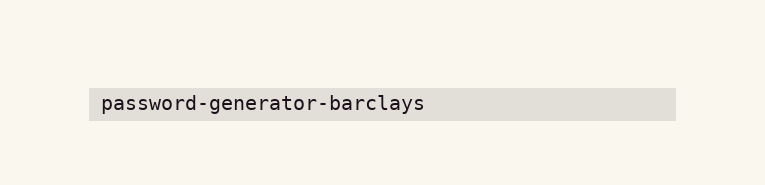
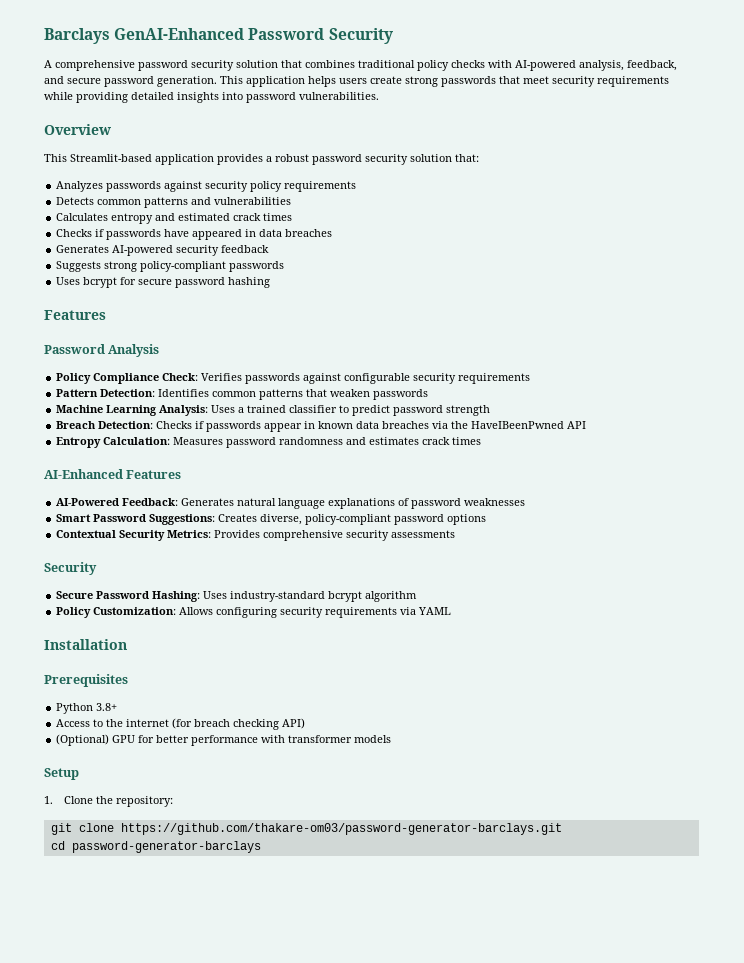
- password-generator-barclays
+ Barclays GenAI-Enhanced Password Security
+ A comprehensive password security solution that combines traditional policy checks with AI-powered analysis, feedback, and secure password generation. This application helps users create strong passwords that meet security requirements while providing detailed insights into password vulnerabilities.
+ Overview
+ This Streamlit-based application provides a robust password security solution that:
+ Analyzes passwords against security policy requirements
+ Detects common patterns and vulnerabilities
+ Calculates entropy and estimated crack times
+ Checks if passwords have appeared in data breaches
+ Generates AI-powered security feedback
+ Suggests strong policy-compliant passwords
+ Uses bcrypt for secure password hashing
+ Features
+ Password Analysis
+ Policy Compliance Check: Verifies passwords against configurable security requirements
+ Pattern Detection: Identifies common patterns that weaken passwords
+ Machine Learning Analysis: Uses a trained classifier to predict password strength
+ Breach Detection: Checks if passwords appear in known data breaches via the HaveIBeenPwned API
+ Entropy Calculation: Measures password randomness and estimates crack times
+ AI-Enhanced Features
+ AI-Powered Feedback: Generates natural language explanations of password weaknesses
+ Smart Password Suggestions: Creates diverse, policy-compliant password options
+ Contextual Security Metrics: Provides comprehensive security assessments
+ Security
+ Secure Password Hashing: Uses industry-standard bcrypt algorithm
+ Policy Customization: Allows configuring security requirements via YAML
+ Installation
+ Prerequisites
+ Python 3.8+
+ Access to the internet (for breach checking API)
+ (Optional) GPU for better performance with transformer models
+ Setup
+ 1. Clone the repository:
+ git clone https://github.com/thakare-om03/password-generator-barclays.git
+ cd password-generator-barclays

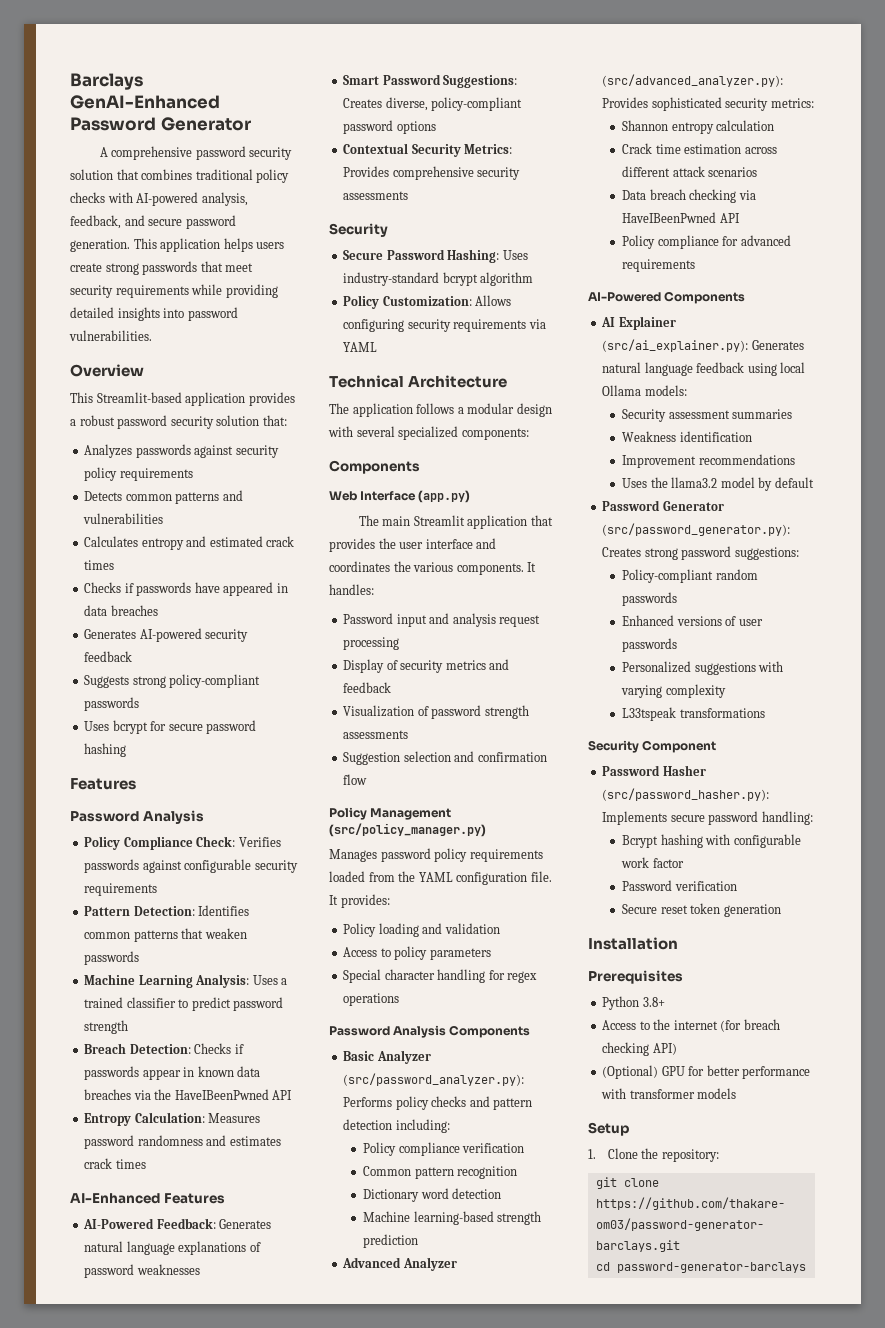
- Barclays GenAI-Enhanced Password Security
+ Barclays GenAI-Enhanced Password Generator
+ Technical Architecture
+ The application follows a modular design with several specialized components:
+ Components
+ Web Interface (app.py)
+ The main Streamlit application that provides the user interface and coordinates the various components. It handles:
+ Password input and analysis request processing
+ Display of security metrics and feedback
+ Visualization of password strength assessments
+ Suggestion selection and confirmation flow
+ Policy Management (src/policy_manager.py)
+ Manages password policy requirements loaded from the YAML configuration file. It provides:
+ Policy loading and validation
+ Access to policy parameters
+ Special character handling for regex operations
+ Password Analysis Components
+ Basic Analyzer (src/password_analyzer.py): Performs policy checks and pattern detection including:
+ Policy compliance verification
+ Common pattern recognition
+ Dictionary word detection
+ Machine learning-based strength prediction
+ Advanced Analyzer (src/advanced_analyzer.py): Provides sophisticated security metrics:
+ Shannon entropy calculation
+ Crack time estimation across different attack scenarios
+ Data breach checking via HaveIBeenPwned API
+ Policy compliance for advanced requirements
+ AI-Powered Components
+ AI Explainer (src/ai_explainer.py): Generates natural language feedback using local Ollama models:
+ Security assessment summaries
+ Weakness identification
+ Improvement recommendations
+ Uses the llama3.2 model by default
+ Password Generator (src/password_generator.py): Creates strong password suggestions:
+ Policy-compliant random passwords
+ Enhanced versions of user passwords
+ Personalized suggestions with varying complexity
+ L33tspeak transformations
+ Security Component
+ Password Hasher (src/password_hasher.py): Implements secure password handling:
+ Bcrypt hashing with configurable work factor
+ Password verification
+ Secure reset token generation

